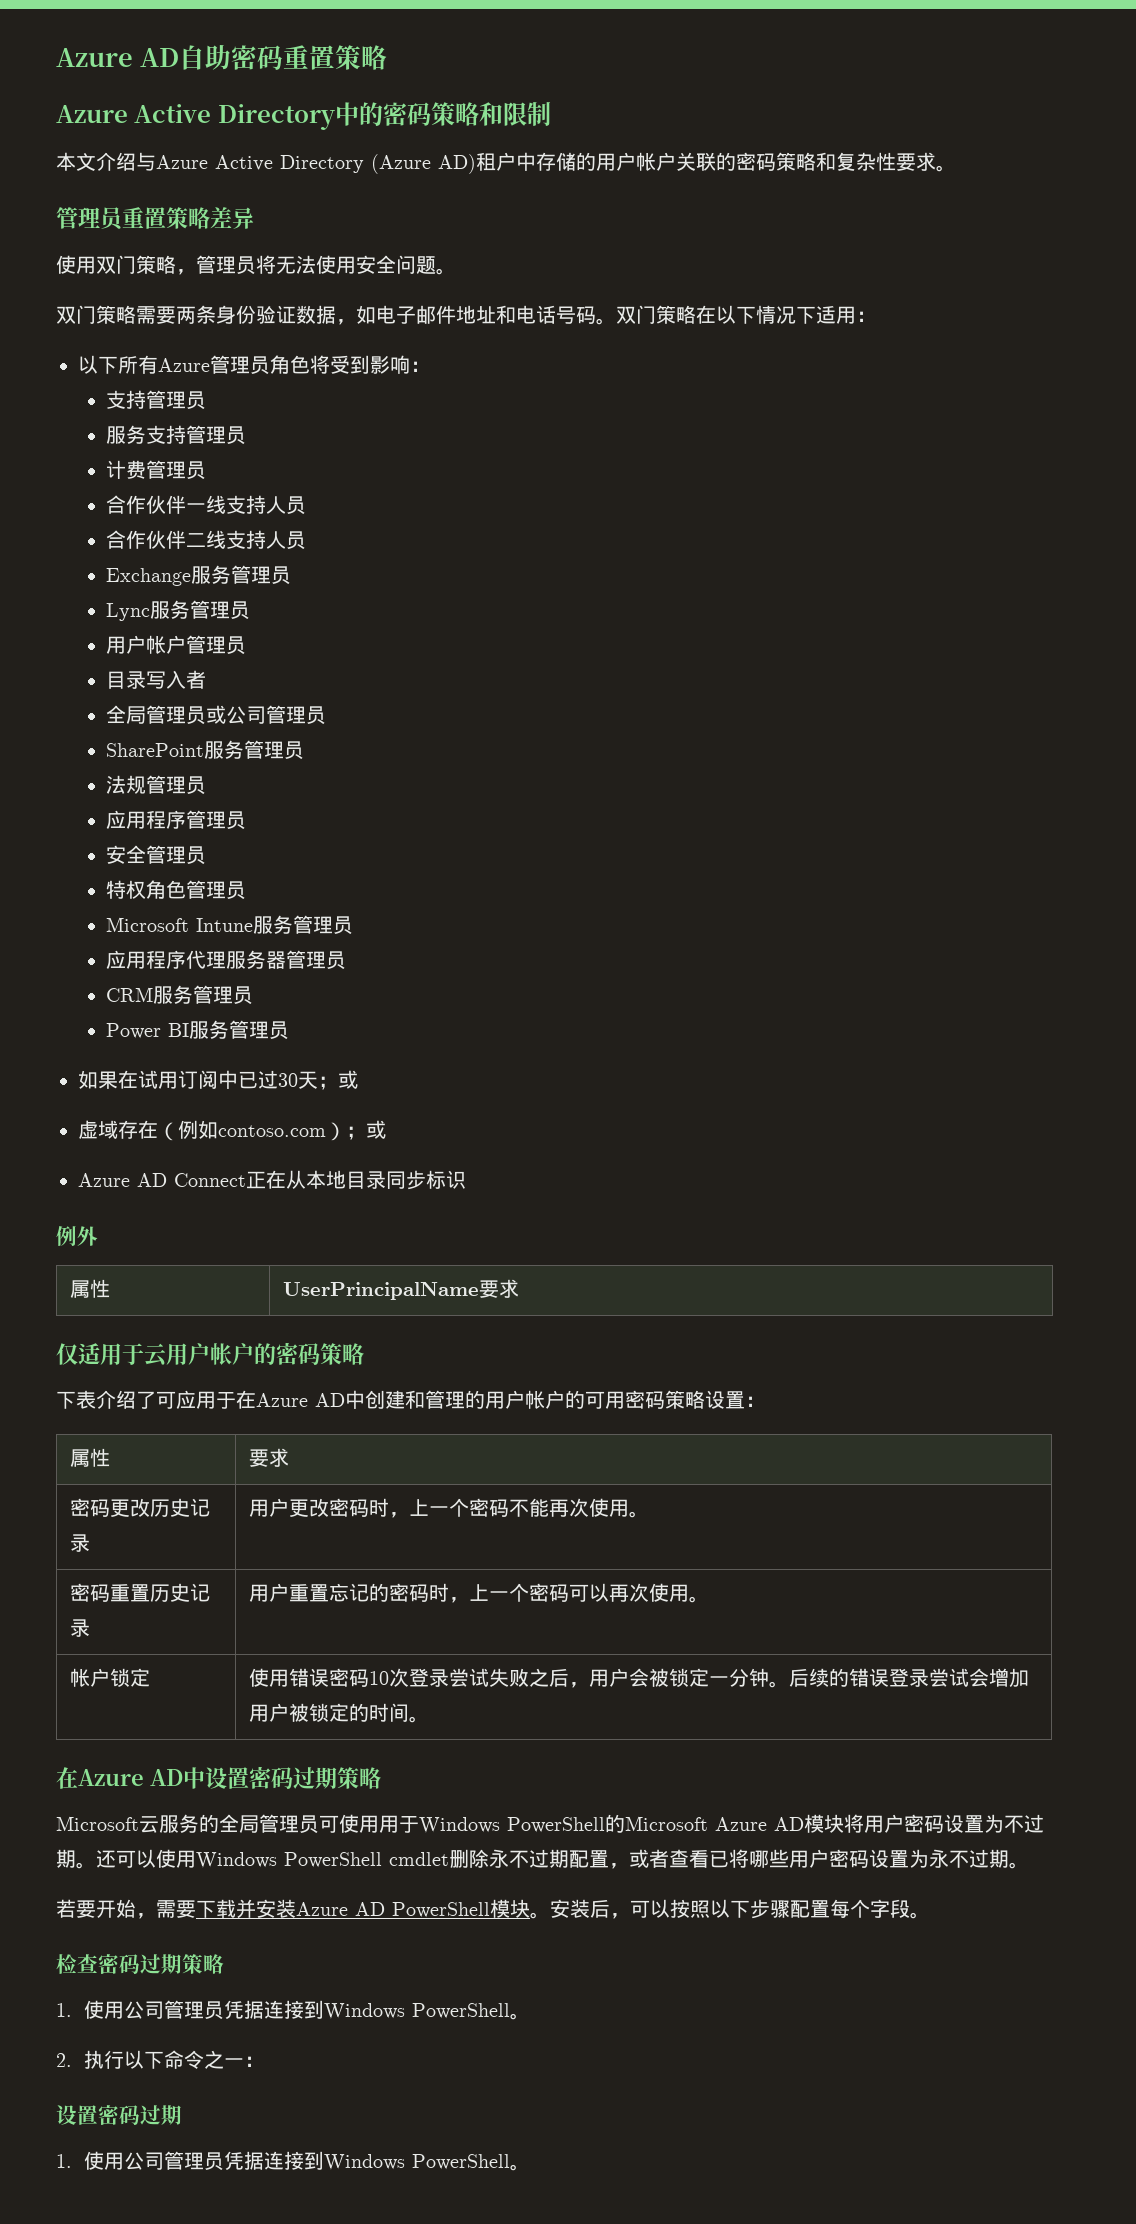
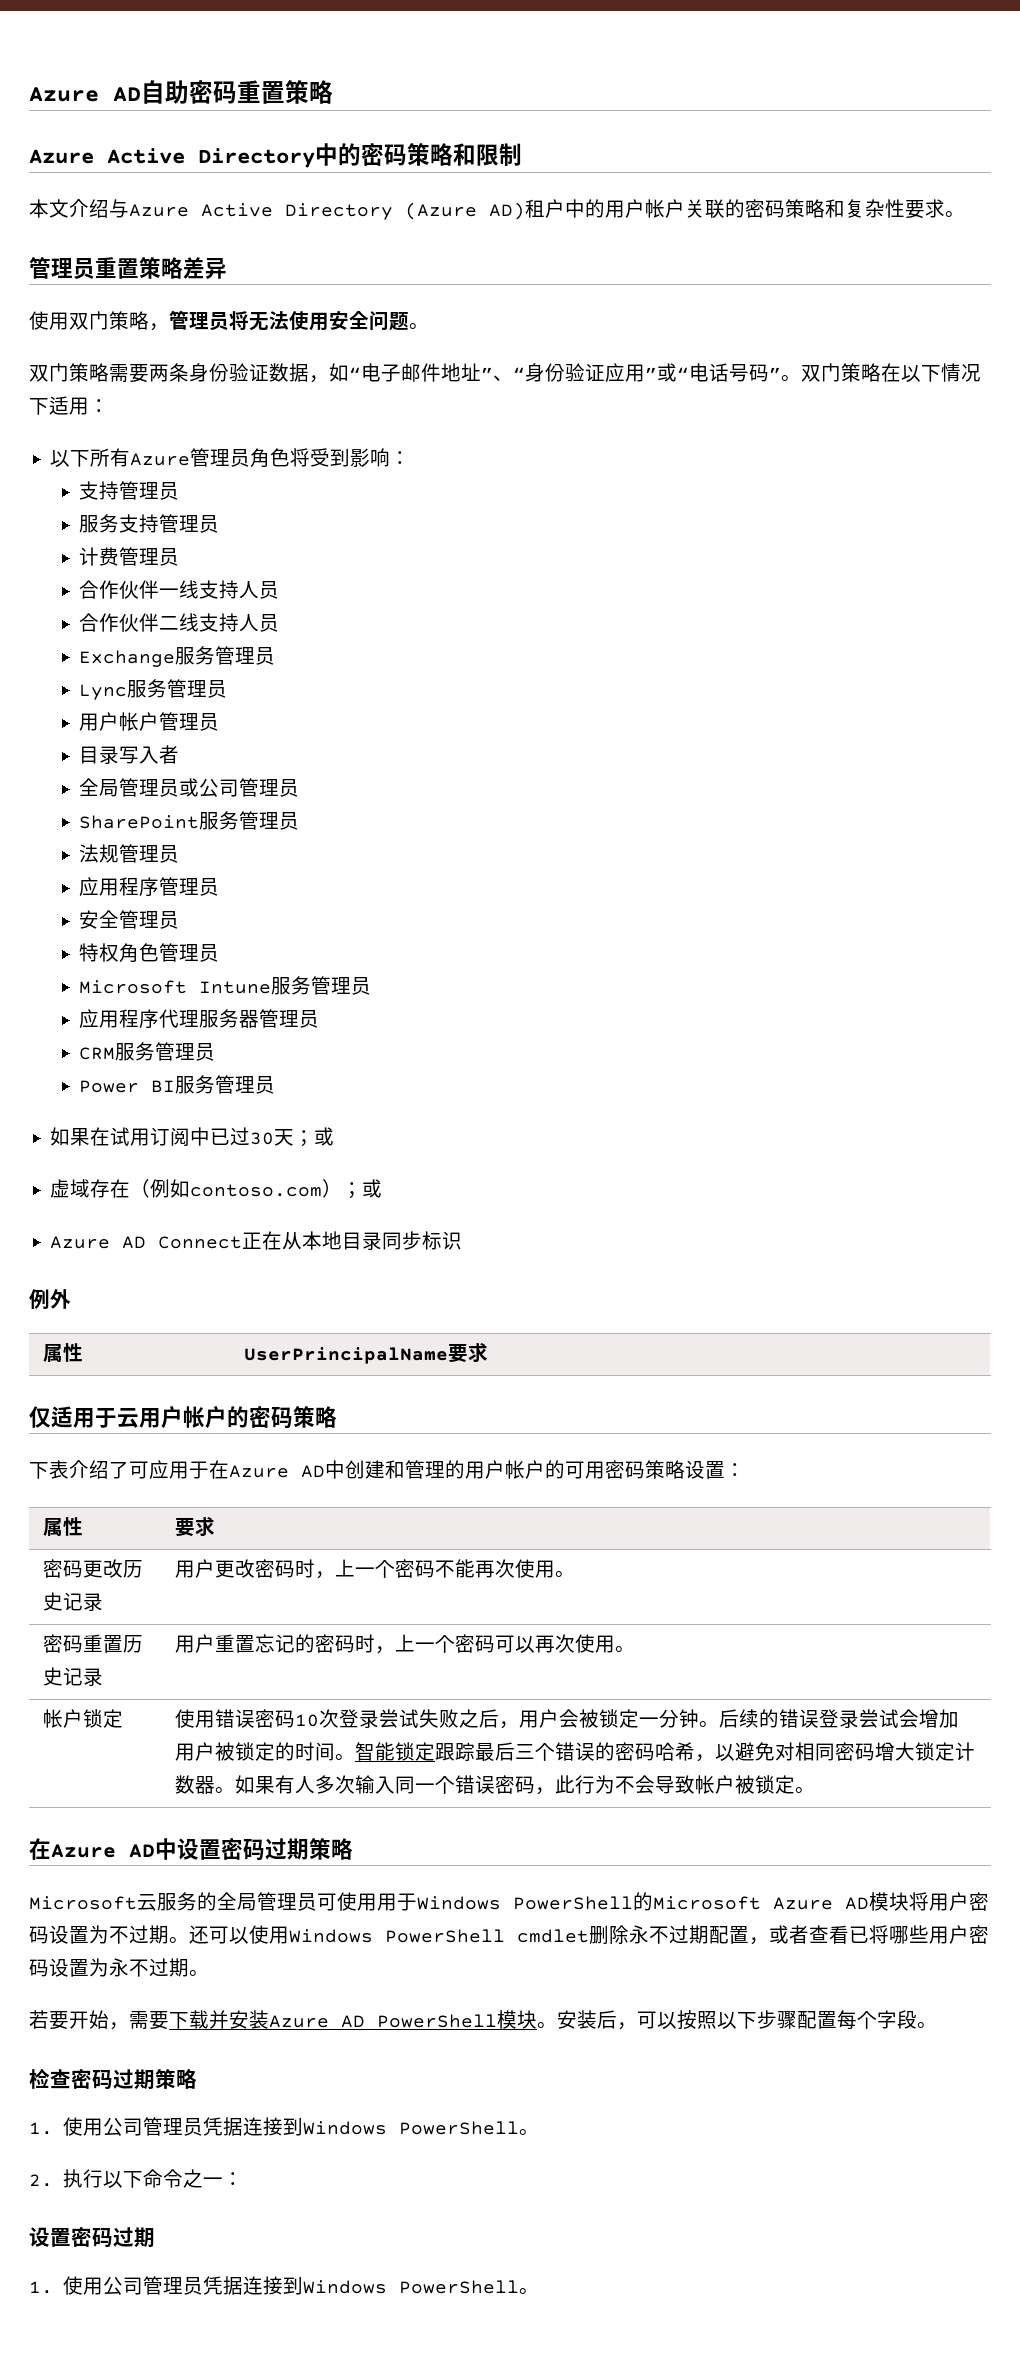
- 本文介绍与Azure Active Directory (Azure AD)租户中存储的用户帐户关联的密码策略和复杂性要求。
+ 本文介绍与Azure Active Directory (Azure AD)租户中的用户帐户关联的密码策略和复杂性要求。
- 双门策略需要两条身份验证数据，如电子邮件地址和电话号码。
+ 双门策略需要两条身份验证数据，如“电子邮件地址”、“身份验证应用”或“电话号码”。
+ 智能锁定跟踪最后三个错误的密码哈希，以避免对相同密码增大锁定计数器。如果有人多次输入同一个错误密码，此行为不会导致帐户被锁定。

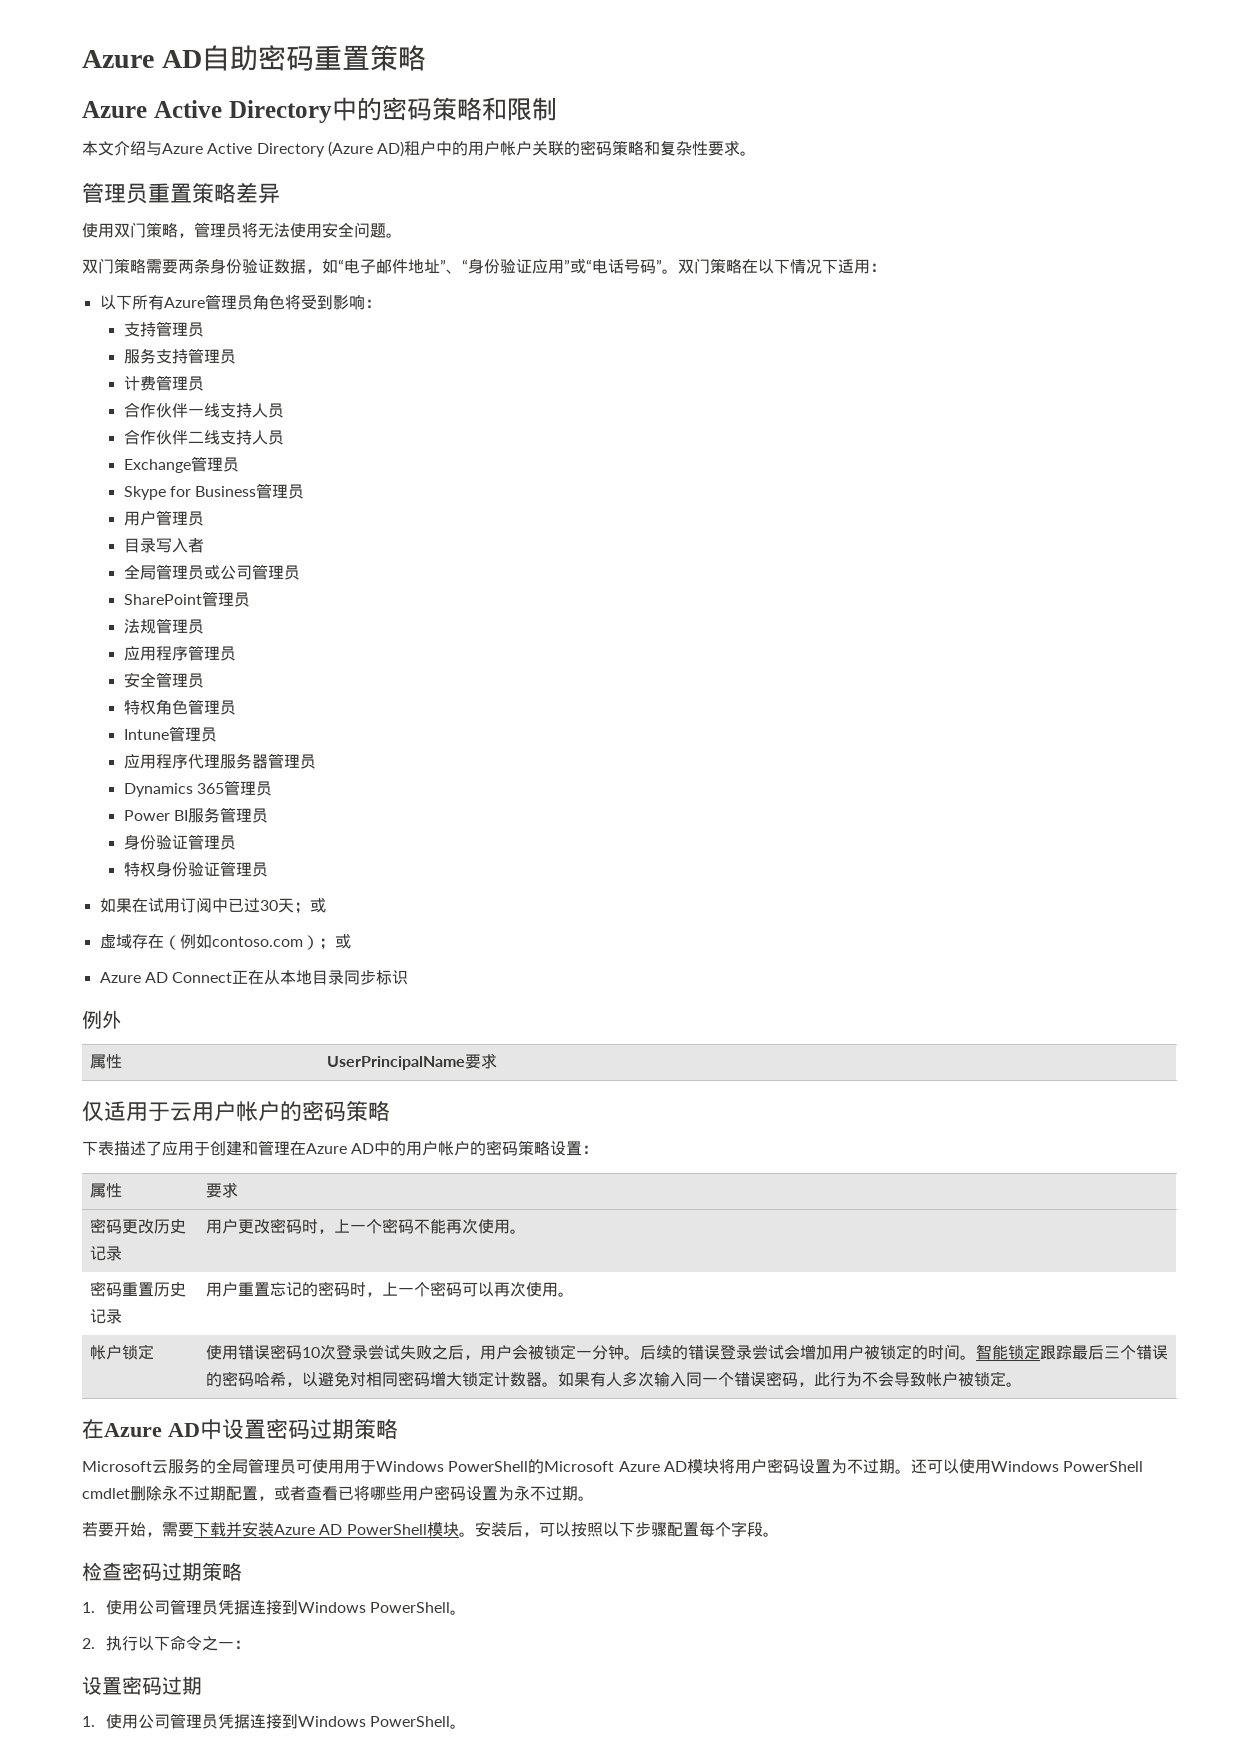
- Exchange服务管理员
- Lync服务管理员
+ Exchange管理员
+ Skype for Business管理员
- 用户帐户管理员
+ 用户管理员
- SharePoint服务管理员
+ SharePoint管理员
- Microsoft Intune服务管理员
+ Intune管理员
- CRM服务管理员
+ Dynamics 365管理员
  Power BI服务管理员
+ 身份验证管理员
+ 特权身份验证管理员
- 下表介绍了可应用于在Azure AD中创建和管理的用户帐户的可用密码策略设置：
+ 下表描述了应用于创建和管理在Azure AD中的用户帐户的密码策略设置：

